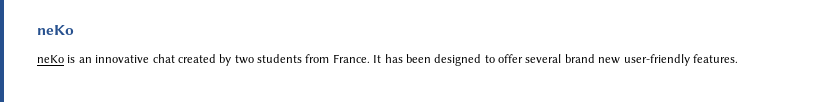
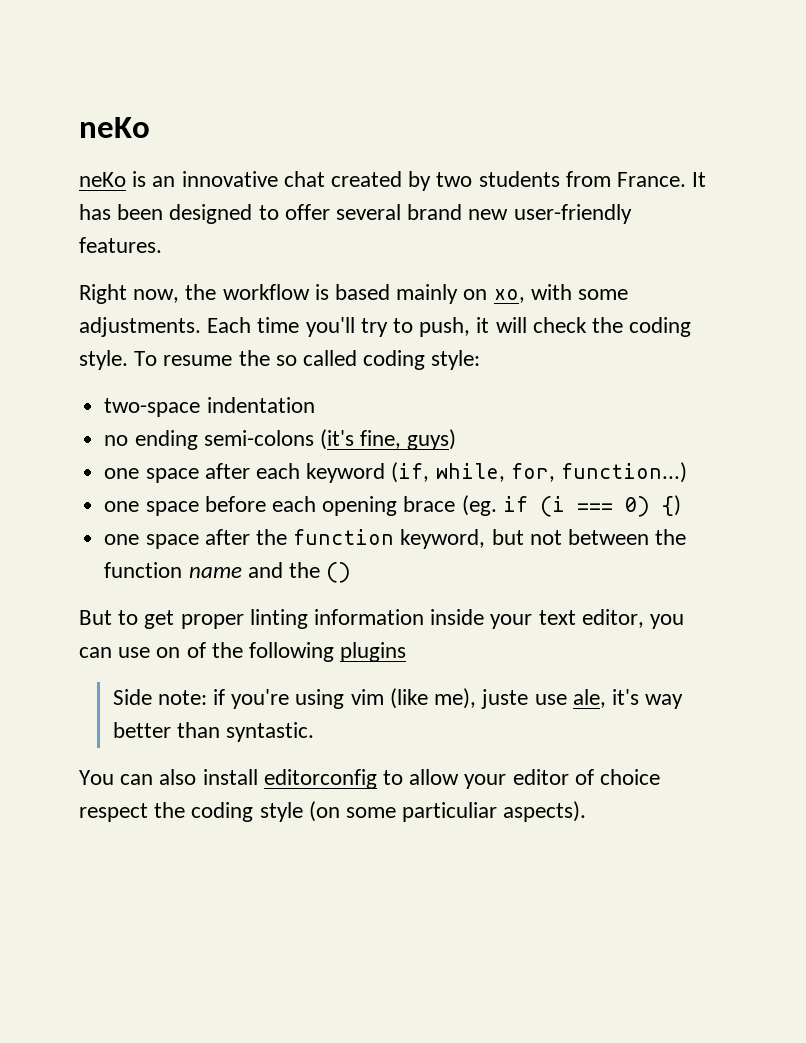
+ Right now, the workflow is based mainly on xo, with some adjustments. Each time you'll try to push, it will check the coding style. To resume the so called coding style:
+ two-space indentation
+ no ending semi-colons (it's fine, guys)
+ one space after each keyword (if, while, for, function...)
+ one space before each opening brace (eg. if (i === 0) {)
+ one space after the function keyword, but not between the function name and the ()
+ But to get proper linting information inside your text editor, you can use on of the following plugins
+ Side note: if you're using vim (like me), juste use ale, it's way better than syntastic.
+ You can also install editorconfig to allow your editor of choice respect the coding style (on some particuliar aspects).

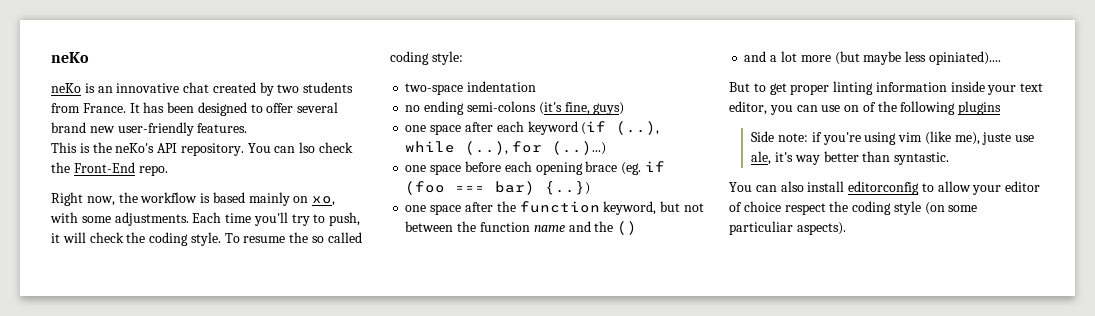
+ This is the neKo's API repository. You can lso check the Front-End repo.
- one space after each keyword (if, while, for, function...)
+ one space after each keyword (if (..), while (..), for (..)...)
- one space before each opening brace (eg. if (i === 0) {)
+ one space before each opening brace (eg. if (foo === bar) {..})
+ and a lot more (but maybe less opiniated)....

